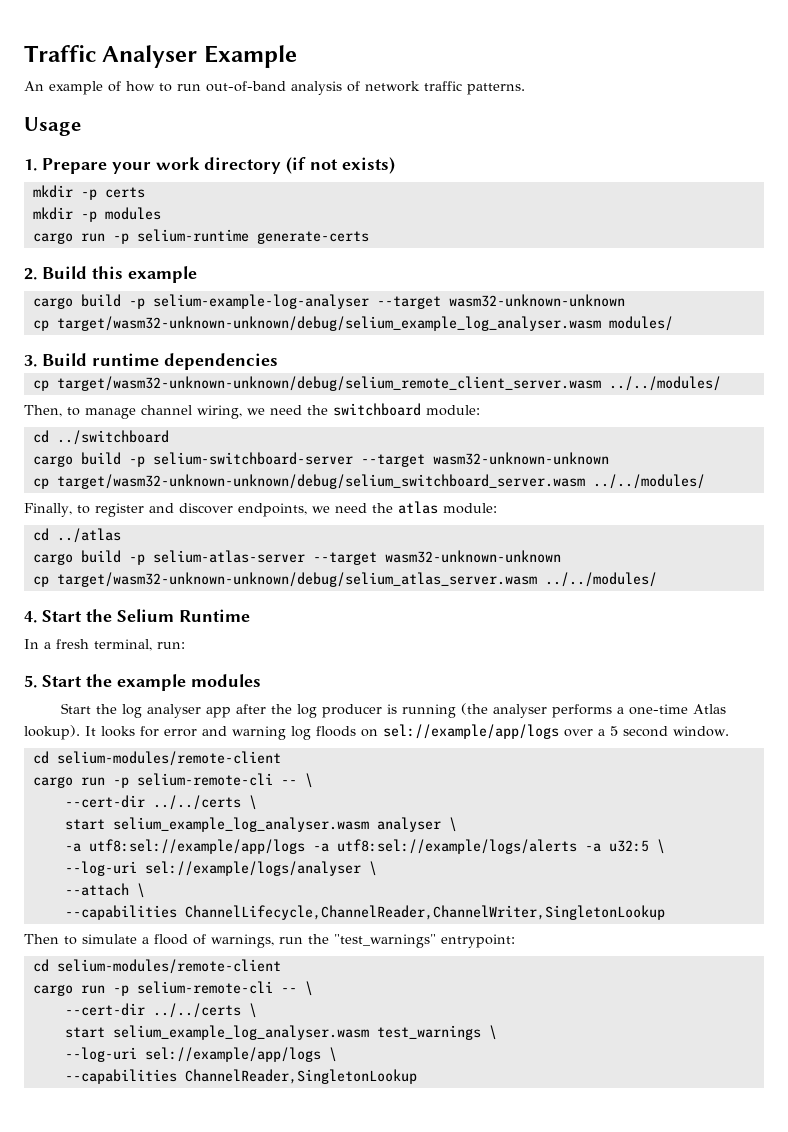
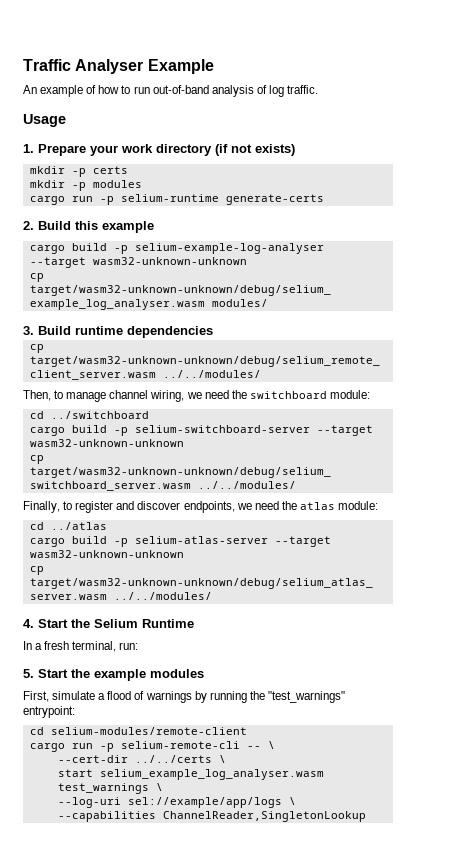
- An example of how to run out-of-band analysis of network traffic patterns.
+ An example of how to run out-of-band analysis of log traffic.
- Start the log analyser app after the log producer is running (the analyser performs a one-time Atlas lookup). It looks for error and warning log floods on sel://example/app/logs over a 5 second window.
- cd selium-modules/remote-client
- cargo run -p selium-remote-cli -- \
- --cert-dir ../../certs \
- start selium_example_log_analyser.wasm analyser \
- -a utf8:sel://example/app/logs -a utf8:sel://example/logs/alerts -a u32:5 \
- --log-uri sel://example/logs/analyser \
- --attach \
- --capabilities ChannelLifecycle,ChannelReader,ChannelWriter,SingletonLookup
- Then to simulate a flood of warnings, run the "test_warnings" entrypoint:
+ First, simulate a flood of warnings by running the "test_warnings" entrypoint:

